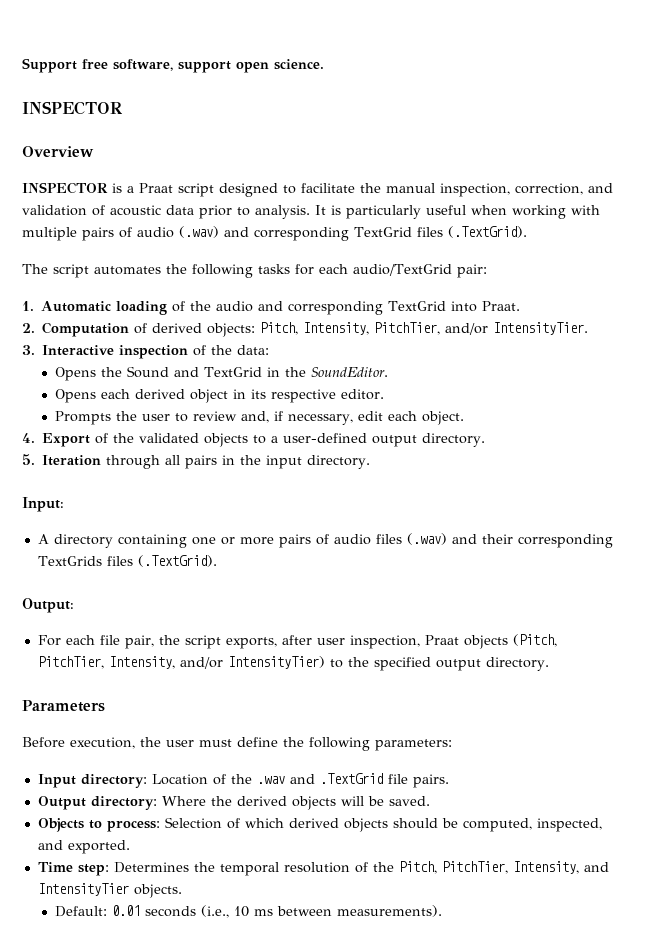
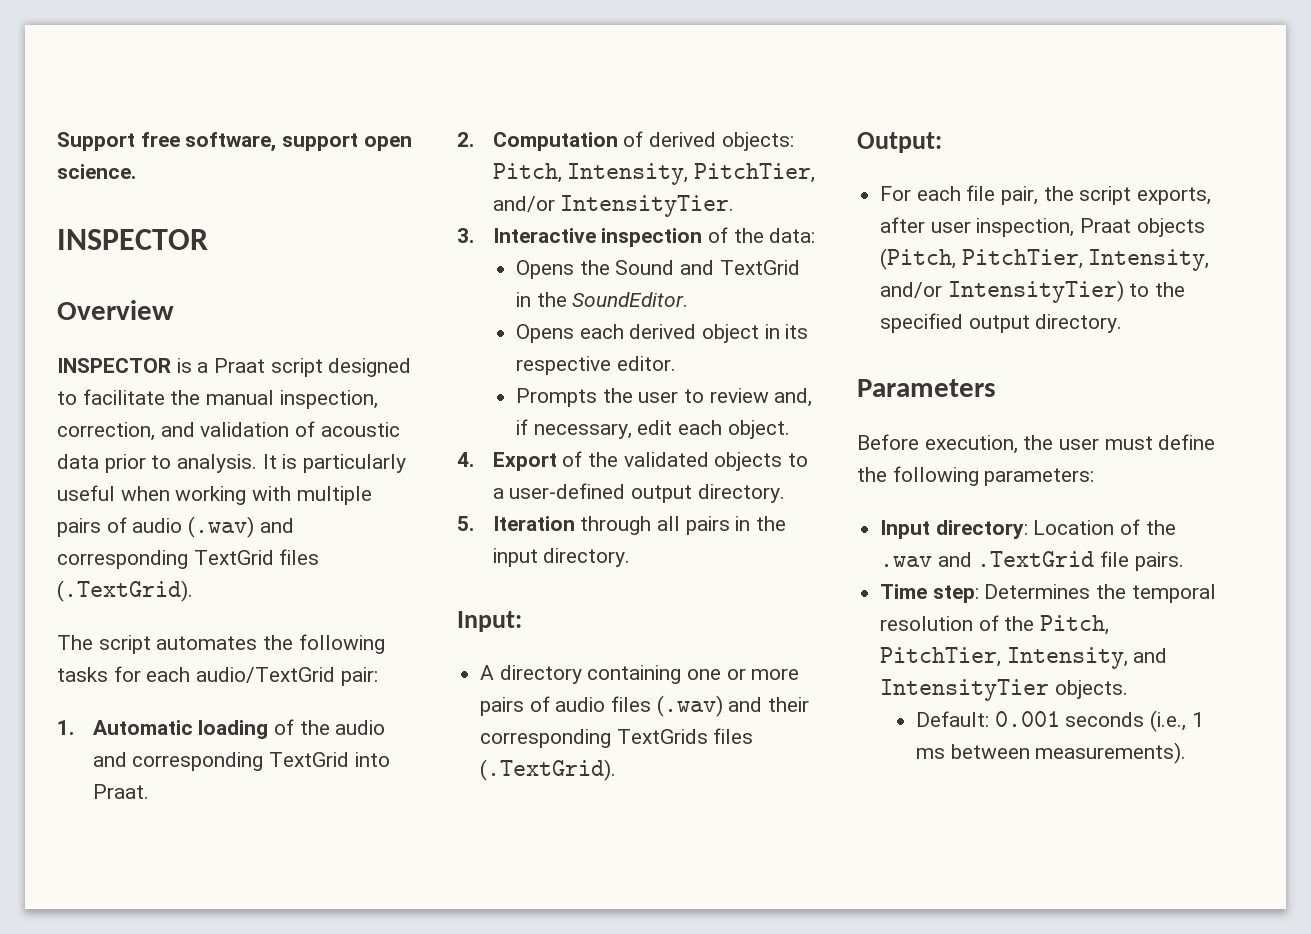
- Output directory: Where the derived objects will be saved.
- Objects to process: Selection of which derived objects should be computed, inspected, and exported.
- Default: 0.01 seconds (i.e., 10 ms between measurements).
+ Default: 0.001 seconds (i.e., 1 ms between measurements).

